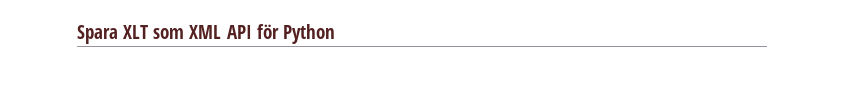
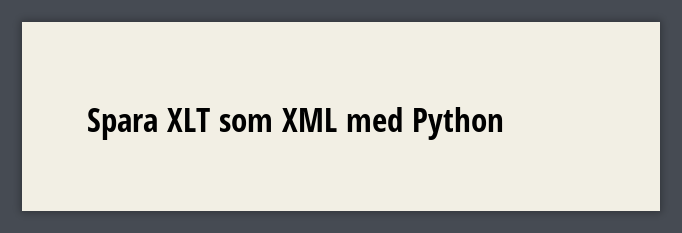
- Spara XLT som XML API för Python
+ Spara XLT som XML med Python

